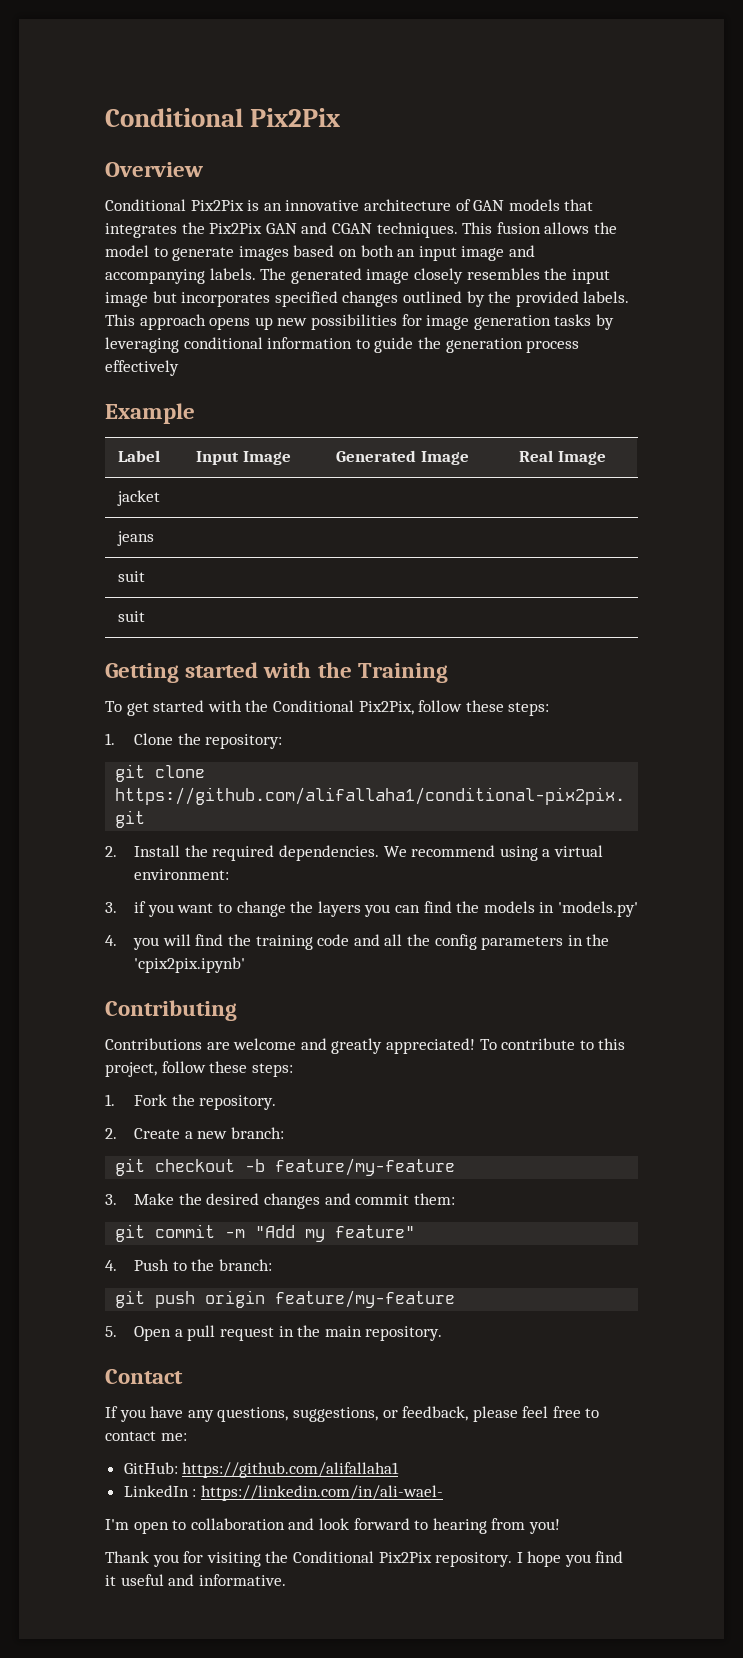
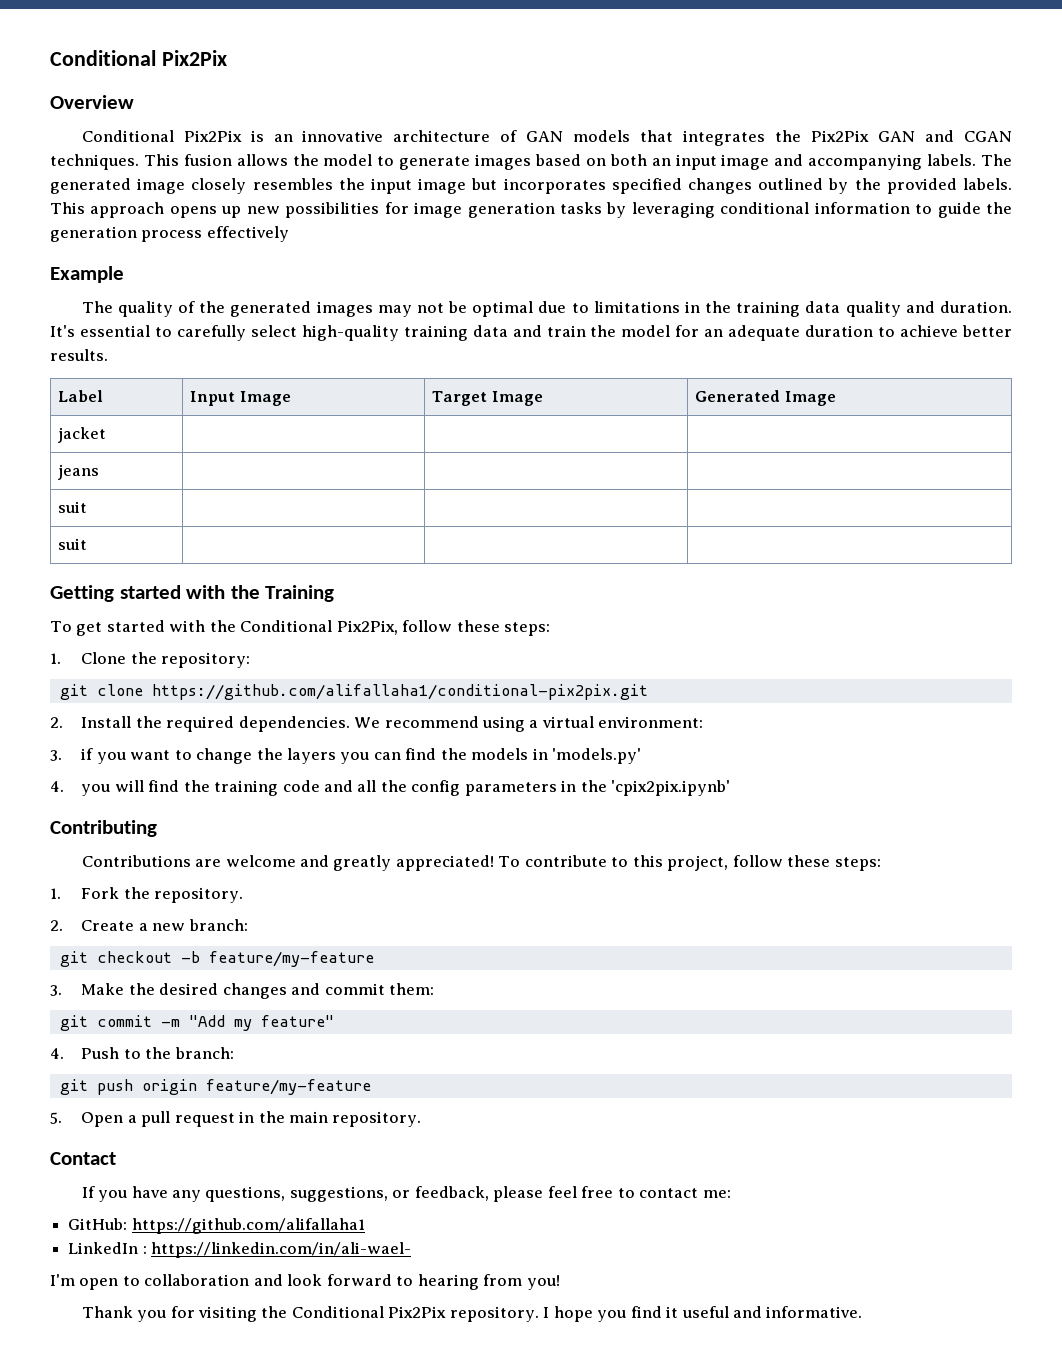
+ The quality of the generated images may not be optimal due to limitations in the training data quality and duration. It's essential to carefully select high-quality training data and train the model for an adequate duration to achieve better results.
- Label | Input Image | Generated Image | Real Image
+ Label | Input Image | Target Image | Generated Image

